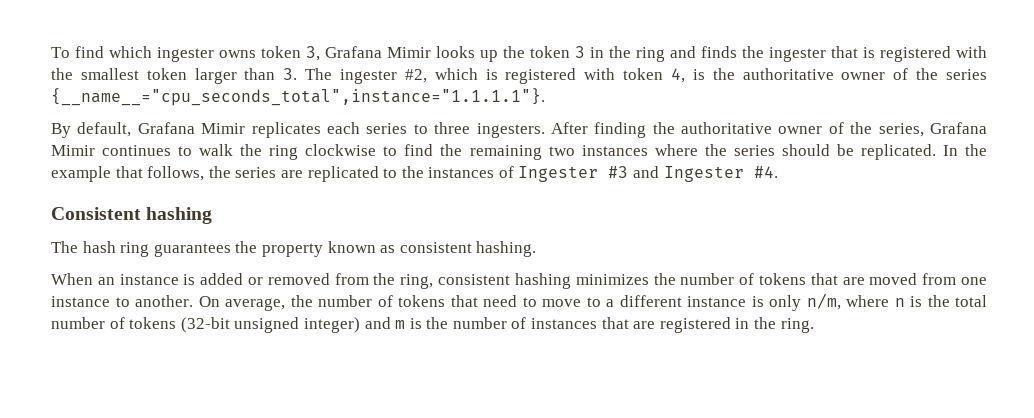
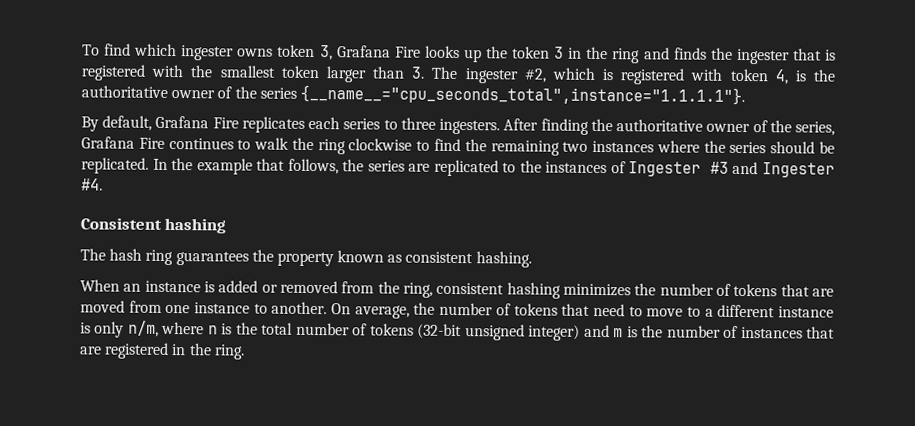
- To find which ingester owns token 3, Grafana Mimir looks up the token 3 in the ring and finds the ingester that is registered with the smallest token larger than 3. The ingester #2, which is registered with token 4, is the authoritative owner of the series {__name__="cpu_seconds_total",instance="1.1.1.1"}.
+ To find which ingester owns token 3, Grafana Fire looks up the token 3 in the ring and finds the ingester that is registered with the smallest token larger than 3. The ingester #2, which is registered with token 4, is the authoritative owner of the series {__name__="cpu_seconds_total",instance="1.1.1.1"}.
- By default, Grafana Mimir replicates each series to three ingesters.
+ By default, Grafana Fire replicates each series to three ingesters.
- After finding the authoritative owner of the series, Grafana Mimir continues to walk the ring clockwise to find the remaining two instances where the series should be replicated.
+ After finding the authoritative owner of the series, Grafana Fire continues to walk the ring clockwise to find the remaining two instances where the series should be replicated.

